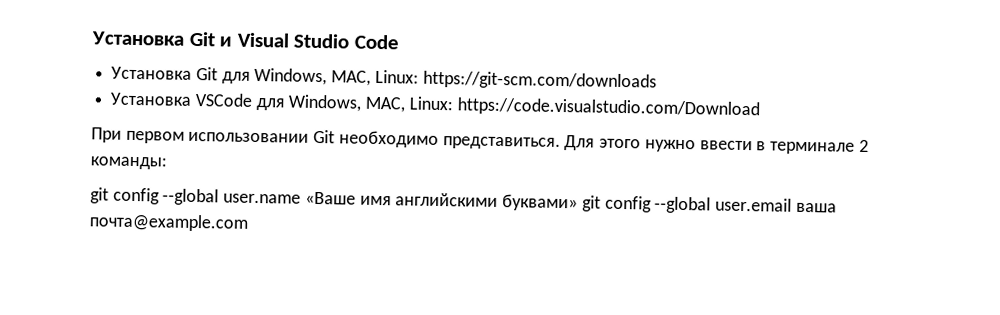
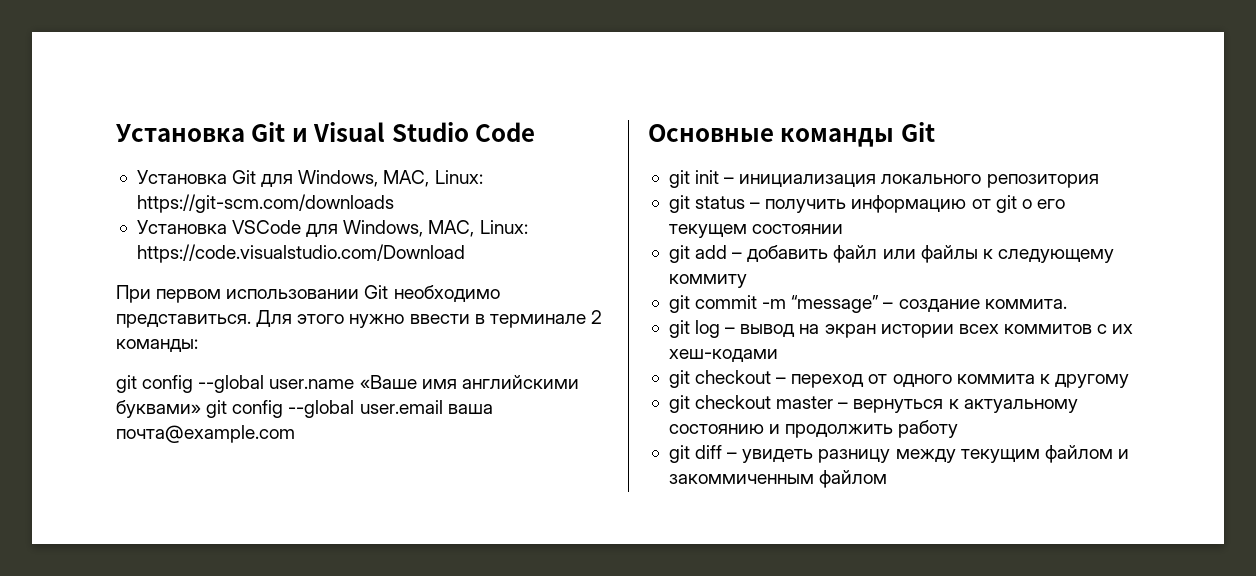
+ Основные команды Git
+ git init – инициализация локального репозитория
+ git status – получить информацию от git о его текущем состоянии
+ git add – добавить файл или файлы к следующему коммиту
+ git commit -m “message” – создание коммита.
+ git log – вывод на экран истории всех коммитов с их хеш-кодами
+ git checkout – переход от одного коммита к другому
+ git checkout master – вернуться к актуальному состоянию и продолжить работу
+ git diff – увидеть разницу между текущим файлом и закоммиченным файлом

